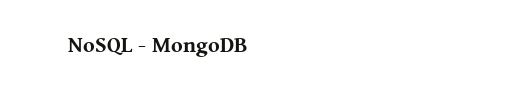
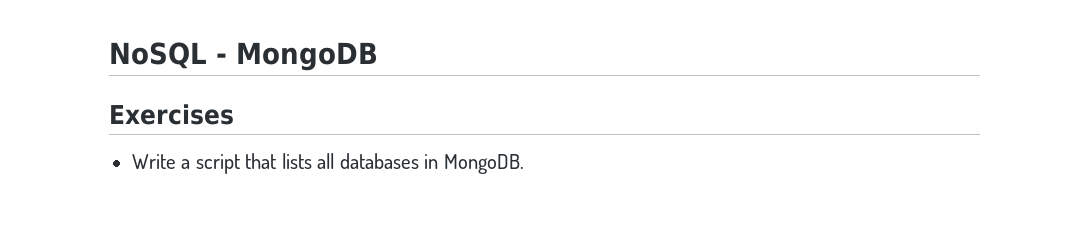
+ Exercises
+ Write a script that lists all databases in MongoDB.

